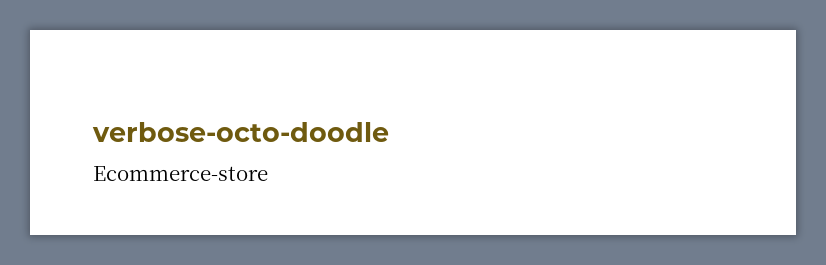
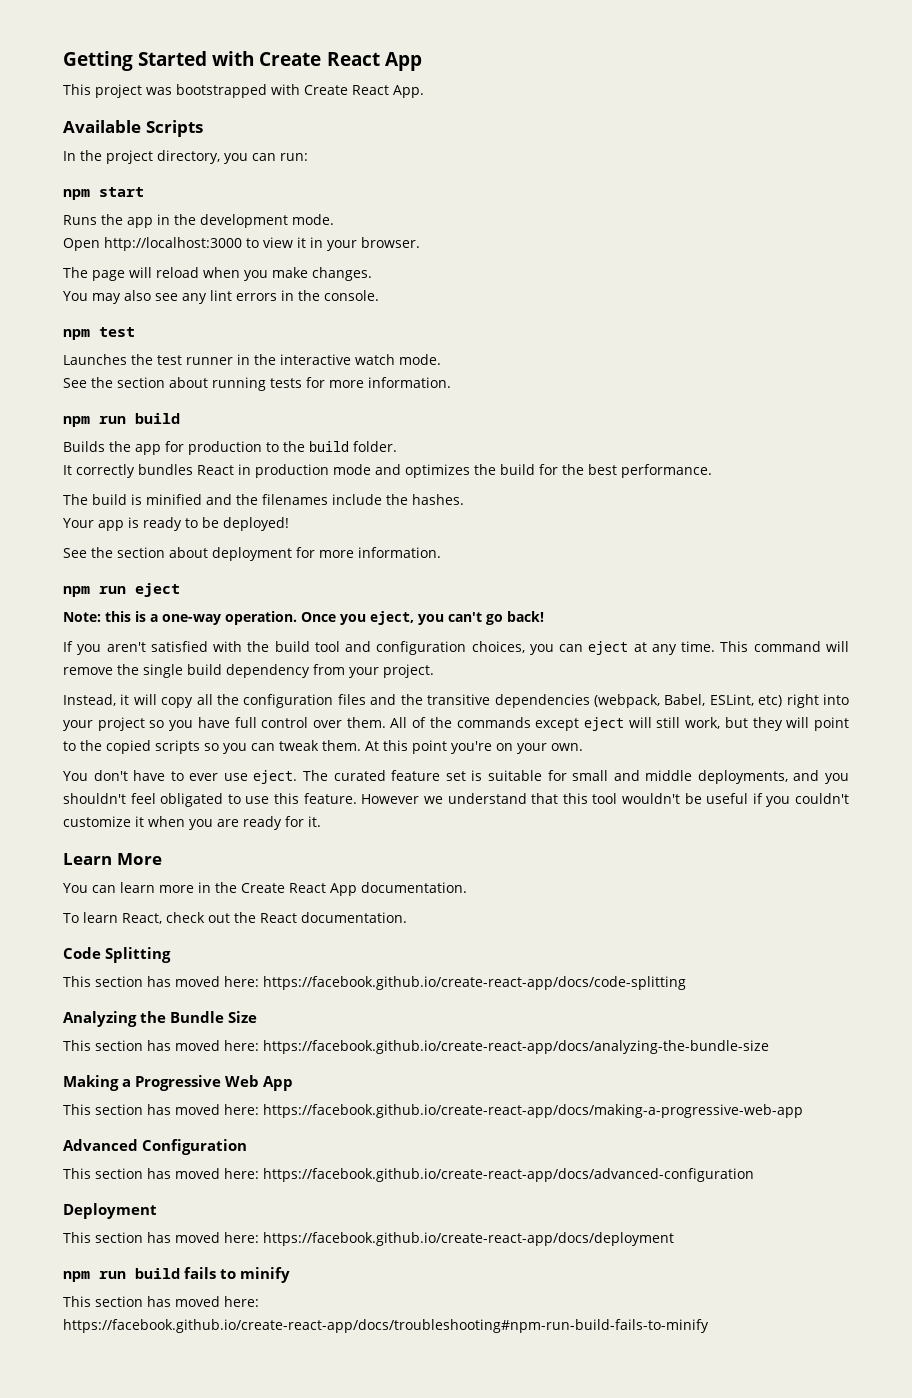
- verbose-octo-doodle
- Ecommerce-store
+ Getting Started with Create React App
+ This project was bootstrapped with Create React App.
+ Available Scripts
+ In the project directory, you can run:
+ npm start
+ Runs the app in the development mode.
+ Open http://localhost:3000 to view it in your browser.
+ The page will reload when you make changes.
+ You may also see any lint errors in the console.
+ npm test
+ Launches the test runner in the interactive watch mode.
+ See the section about running tests for more information.
+ npm run build
+ Builds the app for production to the build folder.
+ It correctly bundles React in production mode and optimizes the build for the best performance.
+ The build is minified and the filenames include the hashes.
+ Your app is ready to be deployed!
+ See the section about deployment for more information.
+ npm run eject
+ Note: this is a one-way operation. Once you eject, you can't go back!
+ If you aren't satisfied with the build tool and configuration choices, you can eject at any time. This command will remove the single build dependency from your project.
+ Instead, it will copy all the configuration files and the transitive dependencies (webpack, Babel, ESLint, etc) right into your project so you have full control over them. All of the commands except eject will still work, but they will point to the copied scripts so you can tweak them. At this point you're on your own.
+ You don't have to ever use eject. The curated feature set is suitable for small and middle deployments, and you shouldn't feel obligated to use this feature. However we understand that this tool wouldn't be useful if you couldn't customize it when you are ready for it.
+ Learn More
+ You can learn more in the Create React App documentation.
+ To learn React, check out the React documentation.
+ Code Splitting
+ This section has moved here: https://facebook.github.io/create-react-app/docs/code-splitting
+ Analyzing the Bundle Size
+ This section has moved here: https://facebook.github.io/create-react-app/docs/analyzing-the-bundle-size
+ Making a Progressive Web App
+ This section has moved here: https://facebook.github.io/create-react-app/docs/making-a-progressive-web-app
+ Advanced Configuration
+ This section has moved here: https://facebook.github.io/create-react-app/docs/advanced-configuration
+ Deployment
+ This section has moved here: https://facebook.github.io/create-react-app/docs/deployment
+ npm run build fails to minify
+ This section has moved here: https://facebook.github.io/create-react-app/docs/troubleshooting#npm-run-build-fails-to-minify

